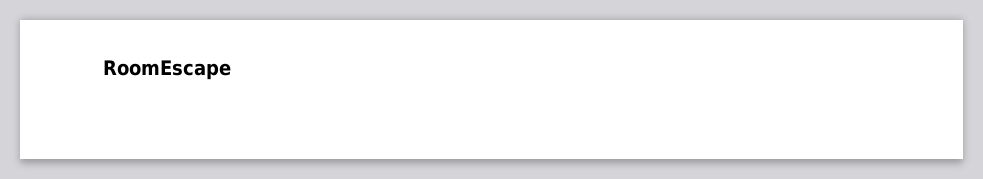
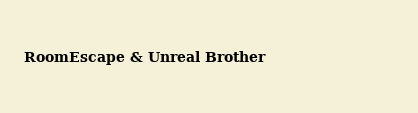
- RoomEscape
+ RoomEscape & Unreal Brother

